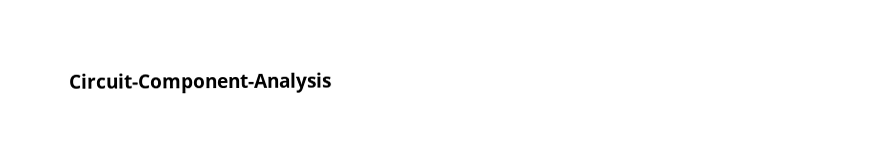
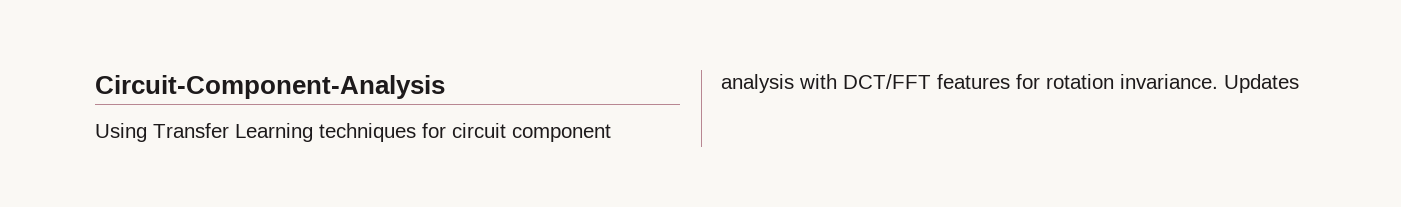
+ Using Transfer Learning techniques for circuit component analysis with DCT/FFT features for rotation invariance. Updates

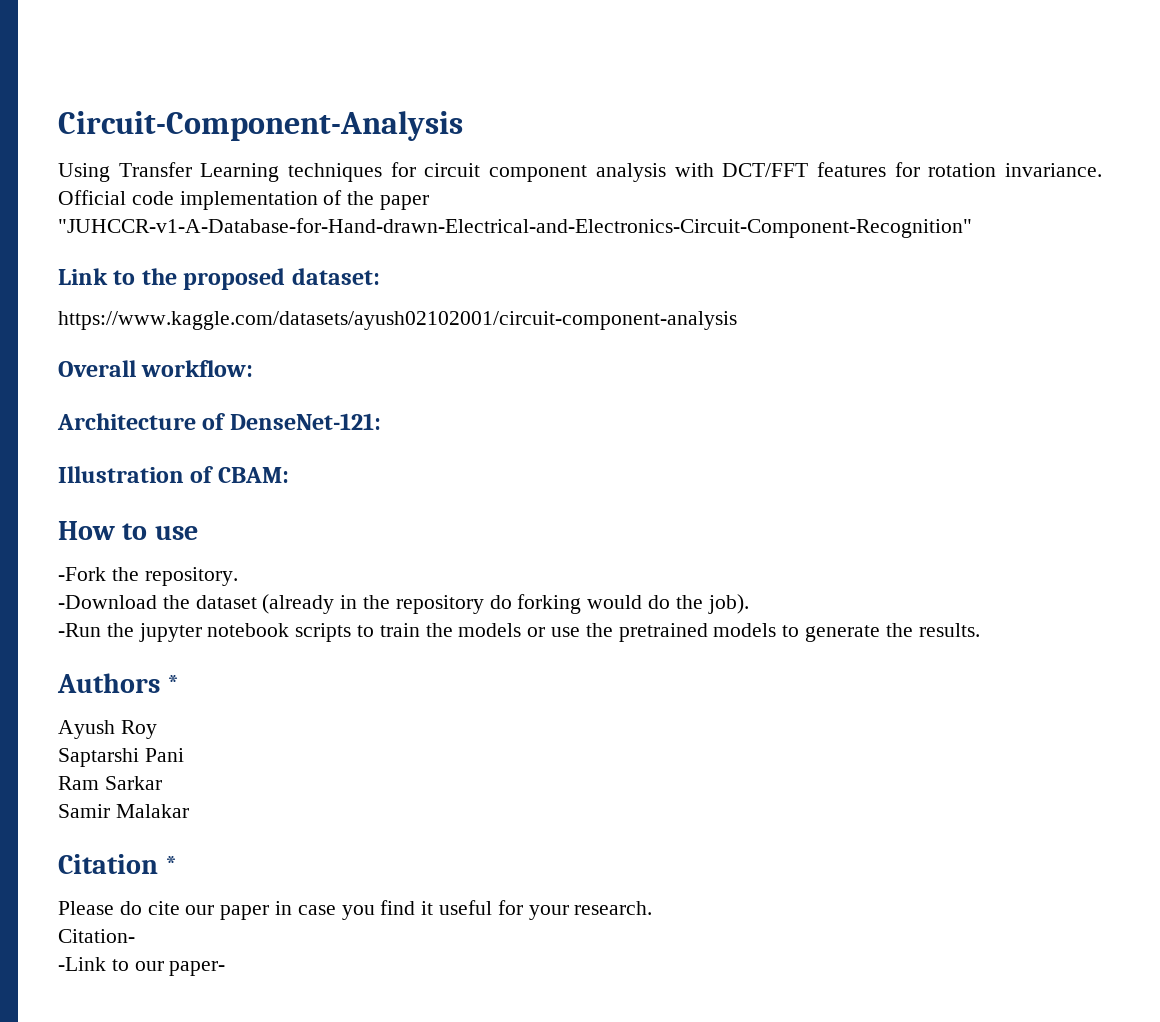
- Updates
+ Official code implementation of the paper "JUHCCR-v1-A-Database-for-Hand-drawn-Electrical-and-Electronics-Circuit-Component-Recognition"
+ Link to the proposed dataset:
+ https://www.kaggle.com/datasets/ayush02102001/circuit-component-analysis
+ Overall workflow:
+ Architecture of DenseNet-121:
+ Illustration of CBAM:
+ How to use
+ -Fork the repository.
+ -Download the dataset (already in the repository do forking would do the job).
+ -Run the jupyter notebook scripts to train the models or use the pretrained models to generate the results.
+ Authors *
+ Ayush Roy
+ Saptarshi Pani
+ Ram Sarkar
+ Samir Malakar
+ Citation *
+ Please do cite our paper in case you find it useful for your research.
+ Citation-
+ -Link to our paper-

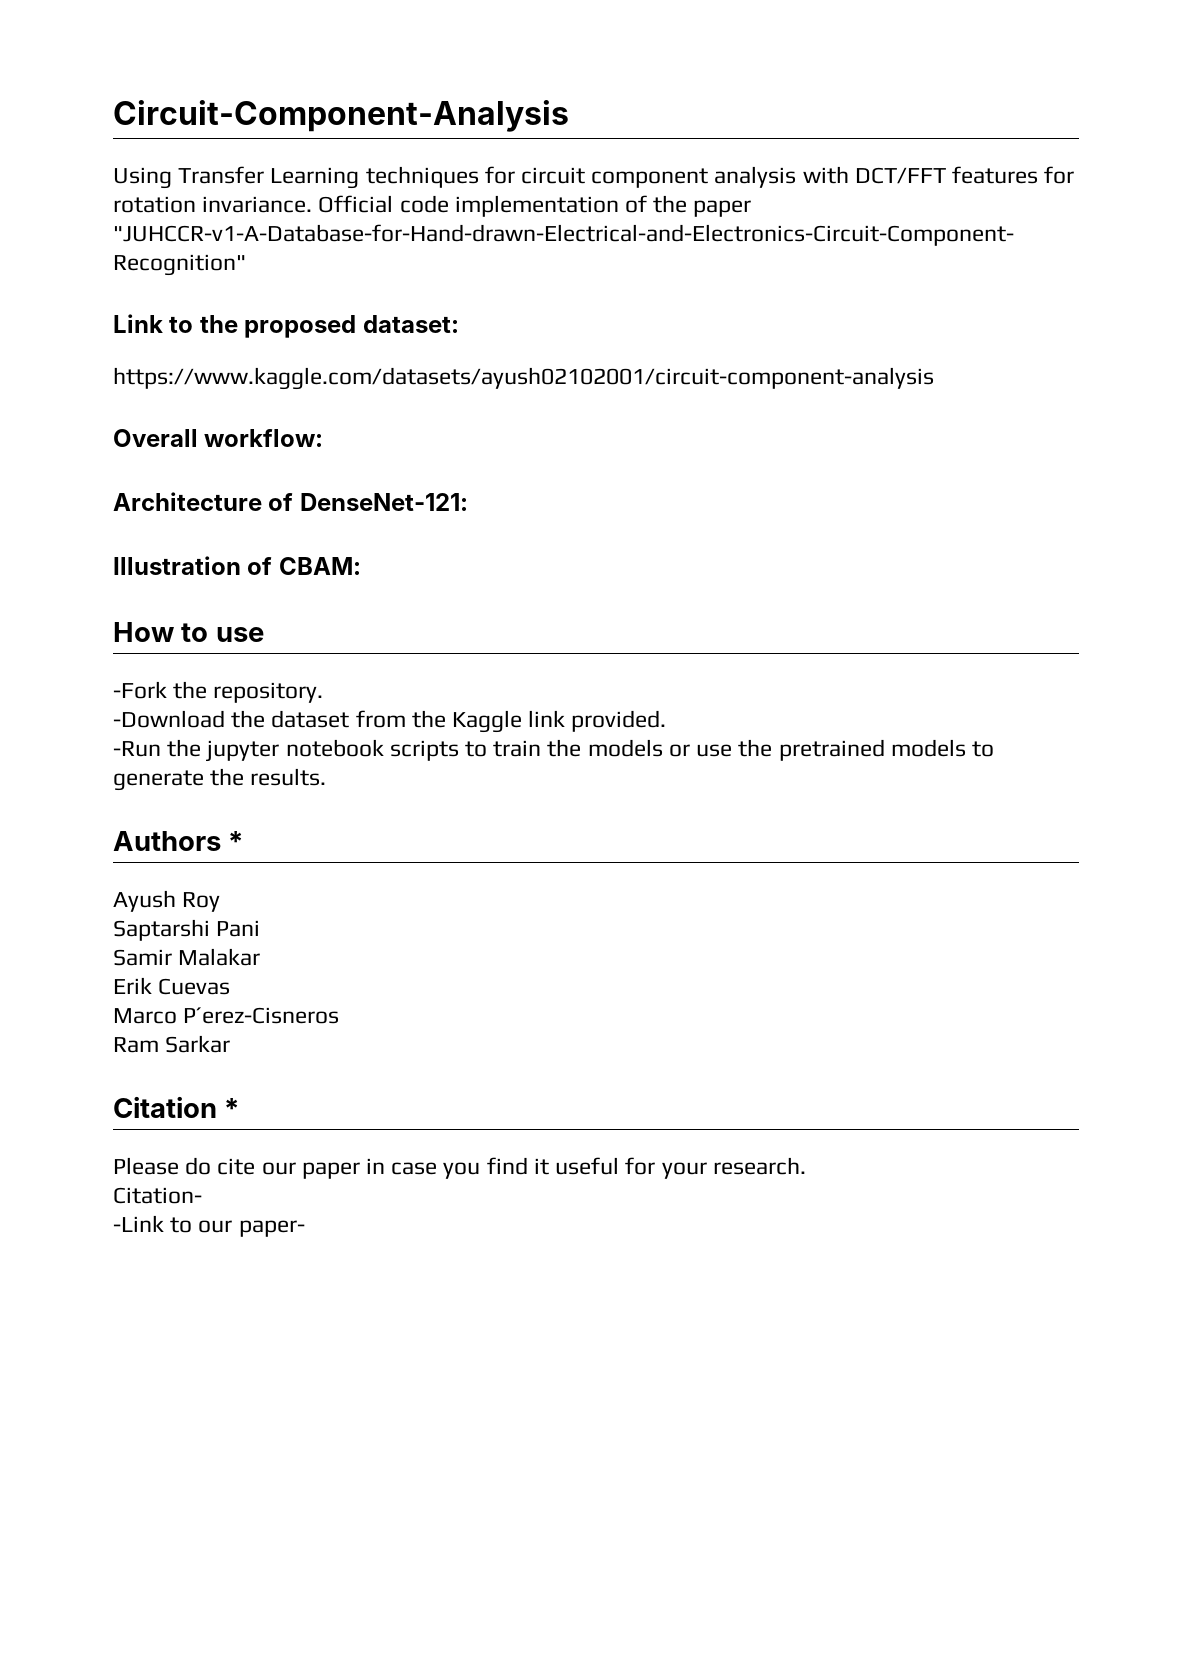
- -Download the dataset (already in the repository do forking would do the job).
+ -Download the dataset from the Kaggle link provided.
+ Samir Malakar
+ Erik Cuevas
+ Marco P´erez-Cisneros
- Samir Malakar

